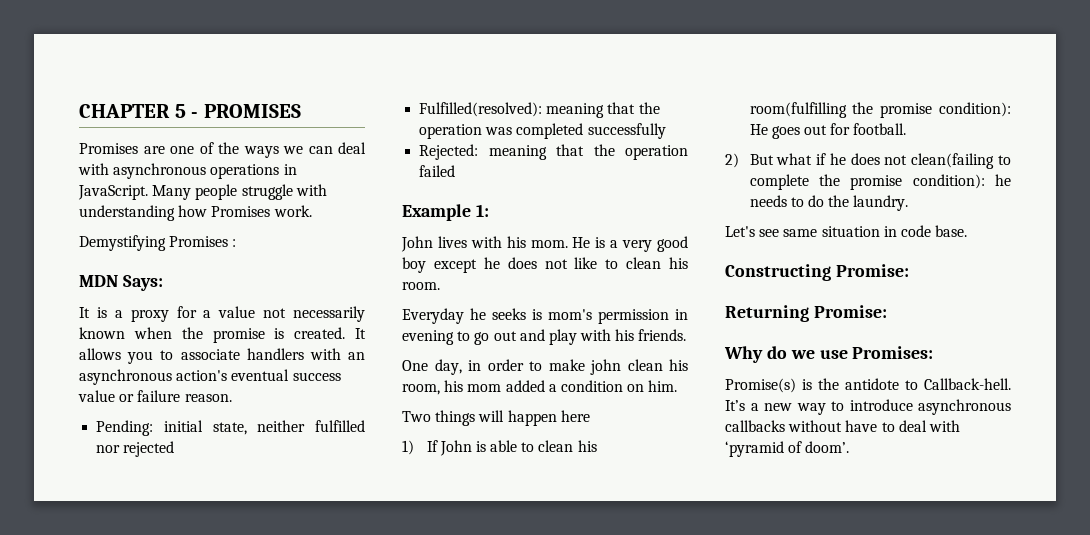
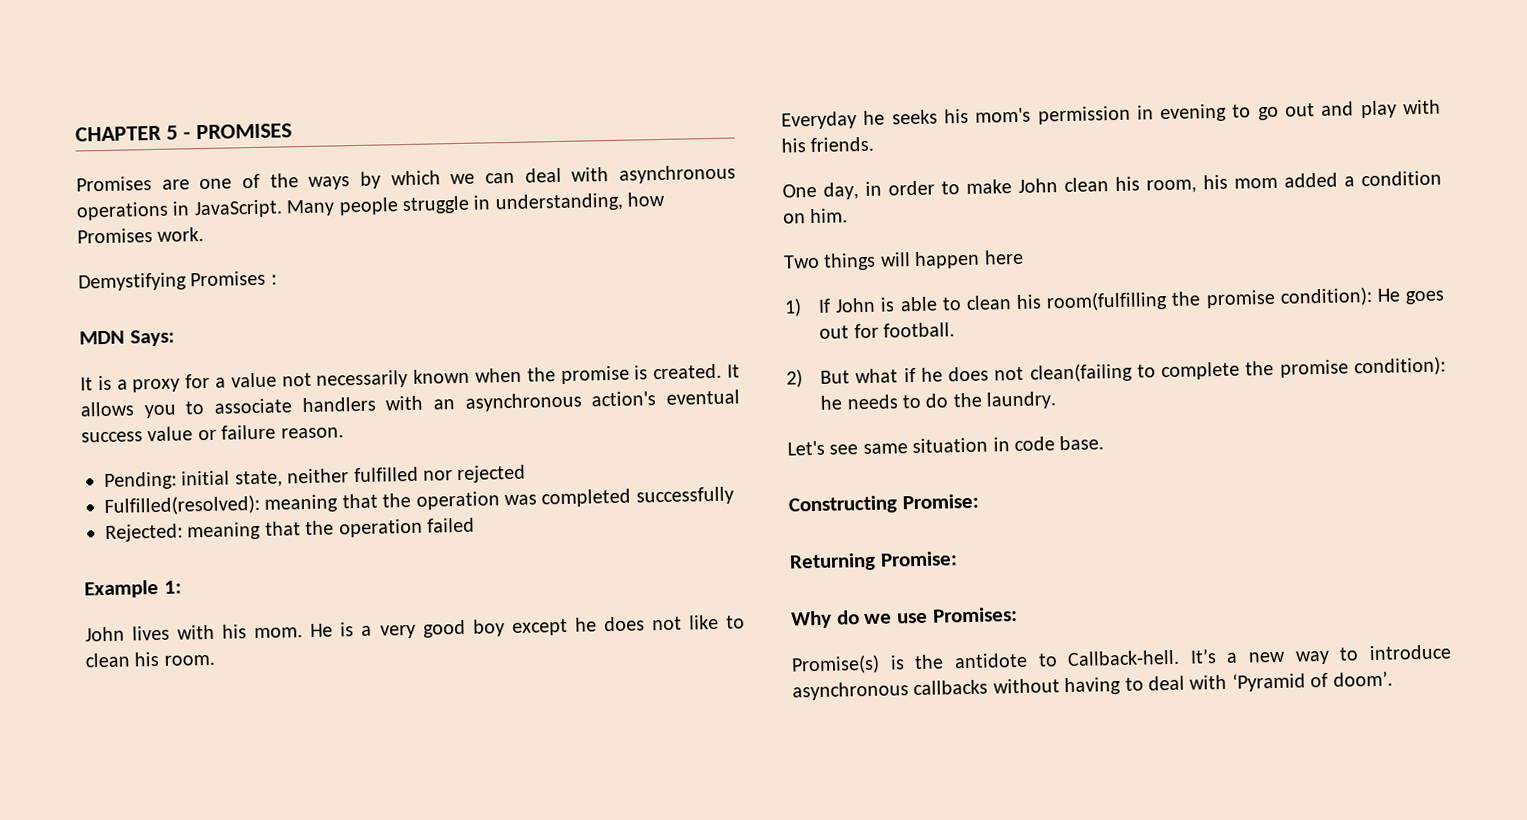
- Promises are one of the ways we can deal with asynchronous operations in JavaScript.
+ Promises are one of the ways by which we can deal with asynchronous operations in JavaScript.
- Many people struggle with understanding how Promises work.
+ Many people struggle in understanding, how Promises work.
- Everyday he seeks is mom's permission in evening to go out and play with his friends.
+ Everyday he seeks his mom's permission in evening to go out and play with his friends.
- One day, in order to make john clean his room, his mom added a condition on him.
+ One day, in order to make John clean his room, his mom added a condition on him.
- It’s a new way to introduce asynchronous callbacks without have to deal with ‘pyramid of doom’.
+ It’s a new way to introduce asynchronous callbacks without having to deal with ‘Pyramid of doom’.

